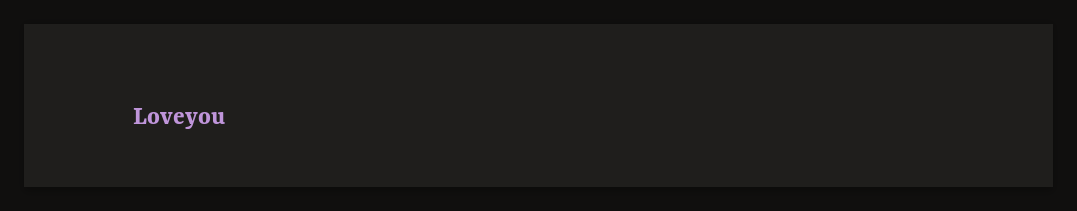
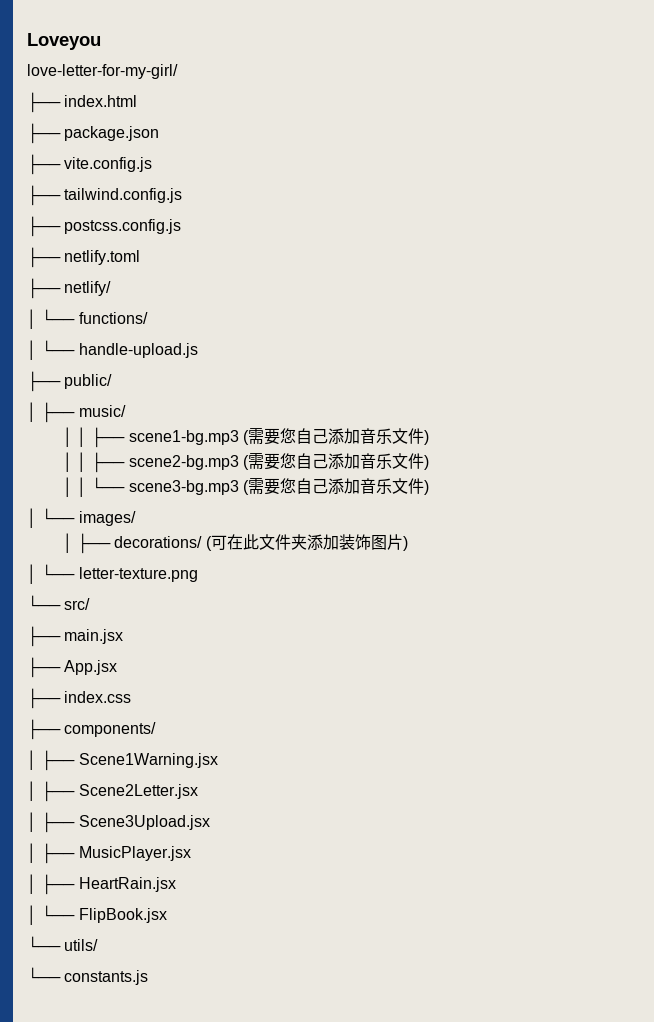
+ love-letter-for-my-girl/
+ ├── index.html
+ ├── package.json
+ ├── vite.config.js
+ ├── tailwind.config.js
+ ├── postcss.config.js
+ ├── netlify.toml
+ ├── netlify/
+ │ └── functions/
+ │ └── handle-upload.js
+ ├── public/
+ │ ├── music/
+ │ │ ├── scene1-bg.mp3 (需要您自己添加音乐文件)
+ │ │ ├── scene2-bg.mp3 (需要您自己添加音乐文件)
+ │ │ └── scene3-bg.mp3 (需要您自己添加音乐文件)
+ │ └── images/
+ │ ├── decorations/ (可在此文件夹添加装饰图片)
+ │ └── letter-texture.png
+ └── src/
+ ├── main.jsx
+ ├── App.jsx
+ ├── index.css
+ ├── components/
+ │ ├── Scene1Warning.jsx
+ │ ├── Scene2Letter.jsx
+ │ ├── Scene3Upload.jsx
+ │ ├── MusicPlayer.jsx
+ │ ├── HeartRain.jsx
+ │ └── FlipBook.jsx
+ └── utils/
+ └── constants.js

